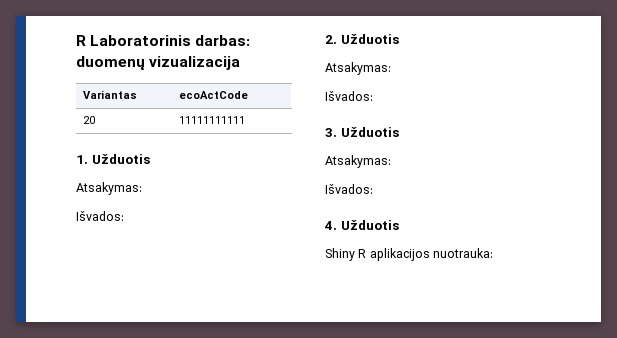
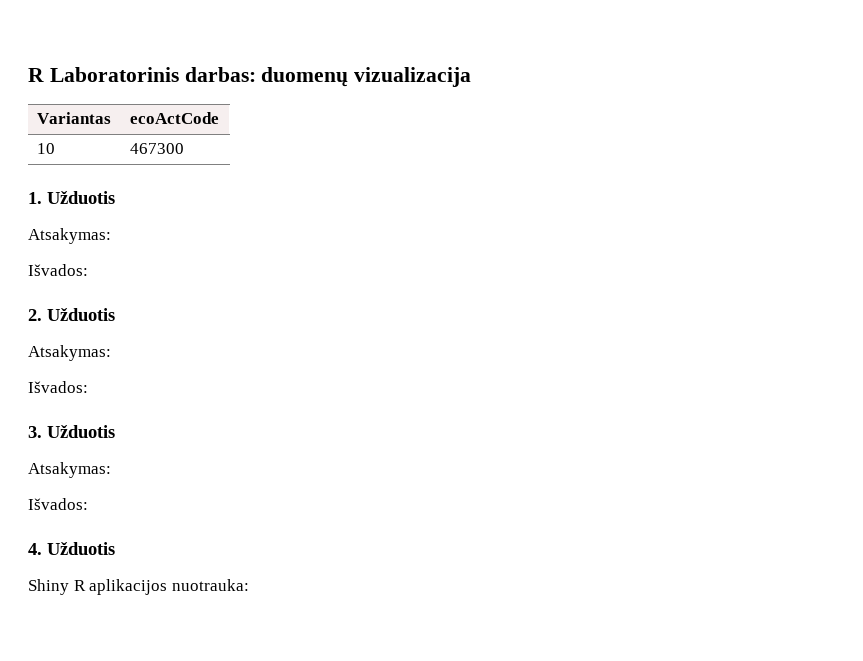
- 20 | 11111111111
+ 10 | 467300

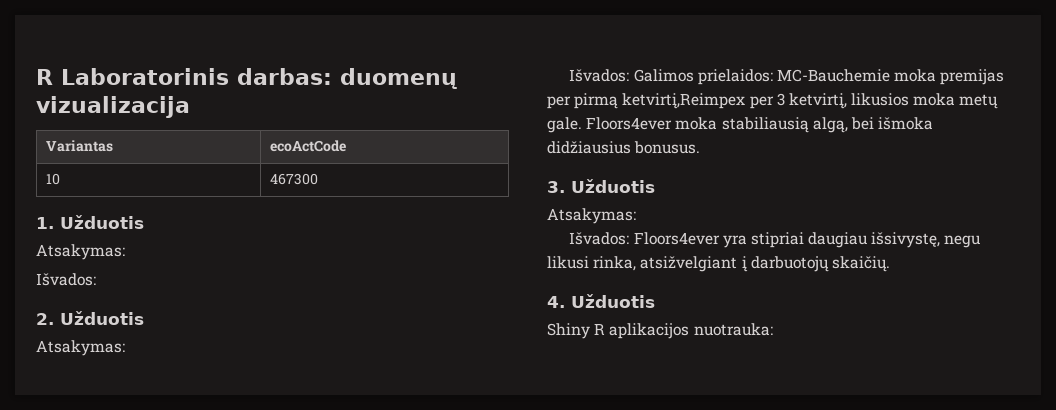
  2. Užduotis
  Atsakymas:
- Išvados:
+ Išvados: Galimos prielaidos: MC-Bauchemie moka premijas per pirmą ketvirtį,Reimpex per 3 ketvirtį, likusios moka metų gale. Floors4ever moka stabiliausią algą, bei išmoka didžiausius bonusus.
  3. Užduotis
  Atsakymas:
- Išvados:
+ Išvados: Floors4ever yra stipriai daugiau išsivystę, negu likusi rinka, atsižvelgiant į darbuotojų skaičių.

